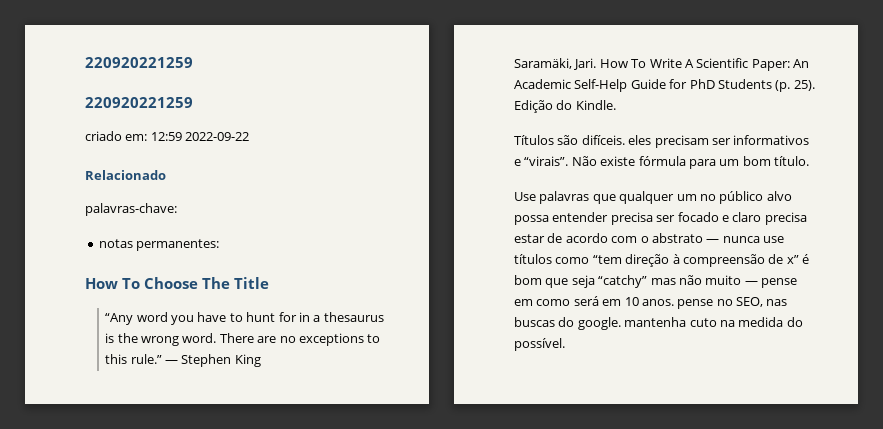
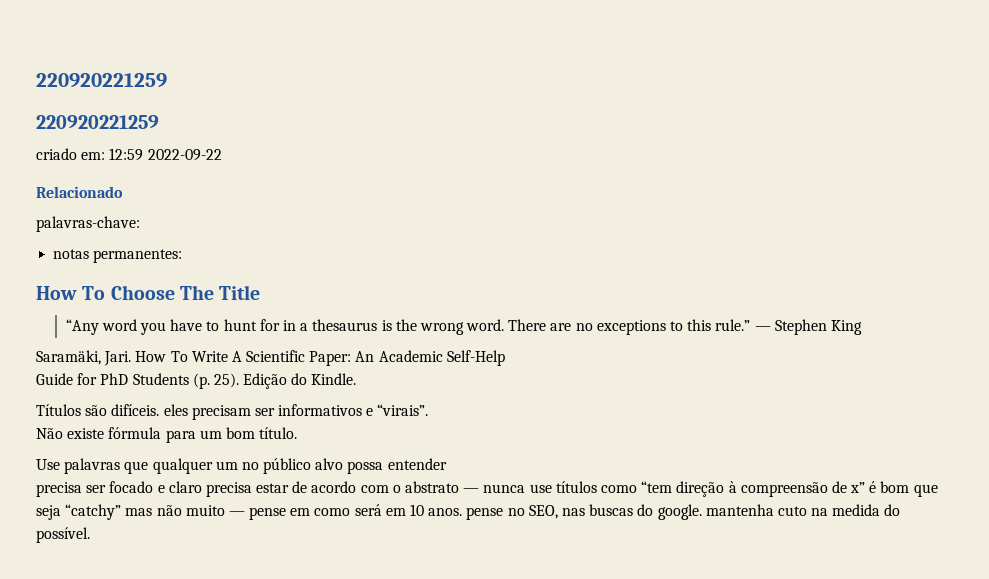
- How To Write A Scientific Paper: An Academic Self-Help Guide for PhD Students (p. 25).
+ How To Write A Scientific Paper: An Academic Self-Help
+ Guide for PhD Students (p. 25).
- Títulos são difíceis. eles precisam ser informativos e “virais”. Não existe fórmula para um bom título.
+ Títulos são difíceis. eles precisam ser informativos e “virais”.
+ Não existe fórmula para um bom título.
- Use palavras que qualquer um no público alvo possa entender precisa ser focado e claro precisa estar de acordo com o abstrato — nunca use títulos como “tem direção à compreensão de x” é bom que seja “catchy” mas não muito — pense em como será em 10 anos. pense no SEO, nas buscas do google. mantenha cuto na medida do possível.
+ Use palavras que qualquer um no público alvo possa entender
+ precisa ser focado e claro precisa estar de acordo com o abstrato — nunca use títulos como “tem direção à compreensão de x” é bom que seja “catchy” mas não muito — pense em como será em 10 anos. pense no SEO, nas buscas do google. mantenha cuto na medida do possível.

